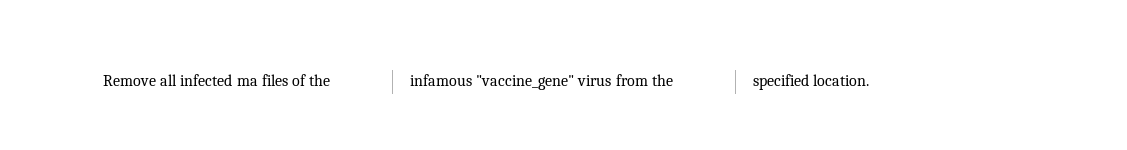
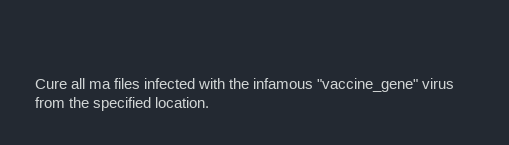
- Remove all infected ma files of the infamous "vaccine_gene" virus from the specified location.
+ Cure all ma files infected with the infamous "vaccine_gene" virus from the specified location.

